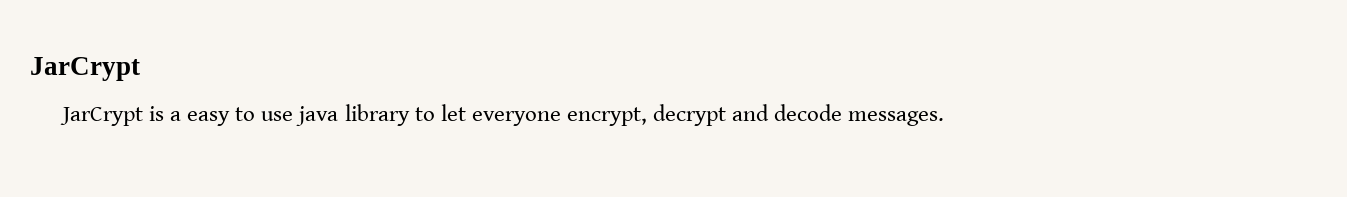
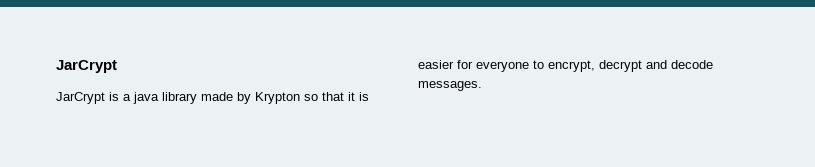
- JarCrypt is a easy to use java library to let everyone encrypt, decrypt and decode messages.
+ JarCrypt is a java library made by Krypton so that it is easier for everyone to encrypt, decrypt and decode messages.

